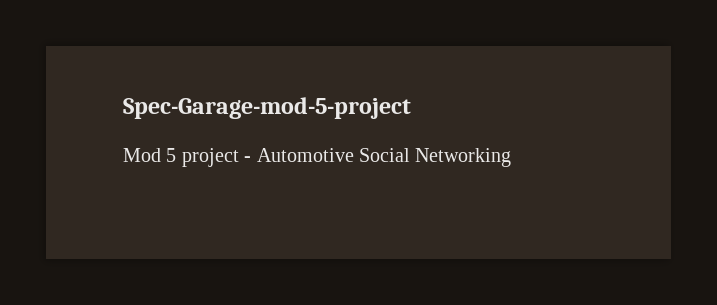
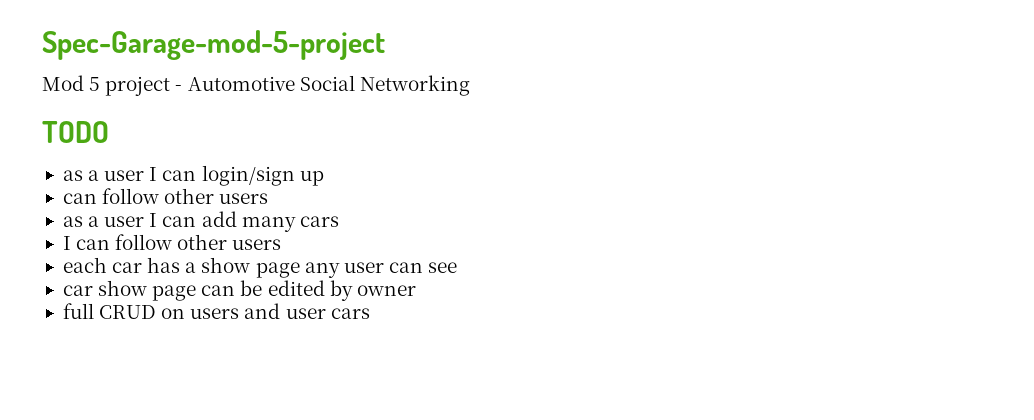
+ TODO
+ as a user I can login/sign up
+ can follow other users
+ as a user I can add many cars
+ I can follow other users
+ each car has a show page any user can see
+ car show page can be edited by owner
+ full CRUD on users and user cars

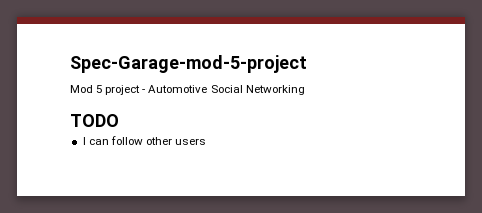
- as a user I can login/sign up
- can follow other users
- as a user I can add many cars
- each car has a show page any user can see
- car show page can be edited by owner
- full CRUD on users and user cars

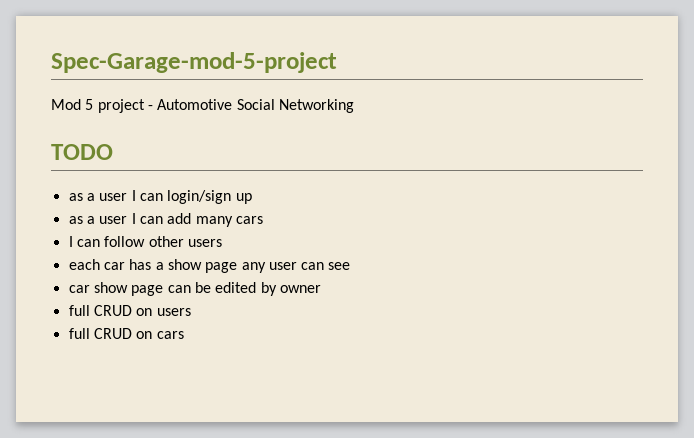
+ as a user I can login/sign up
+ as a user I can add many cars
+ each car has a show page any user can see
+ car show page can be edited by owner
+ full CRUD on users
+ full CRUD on cars

